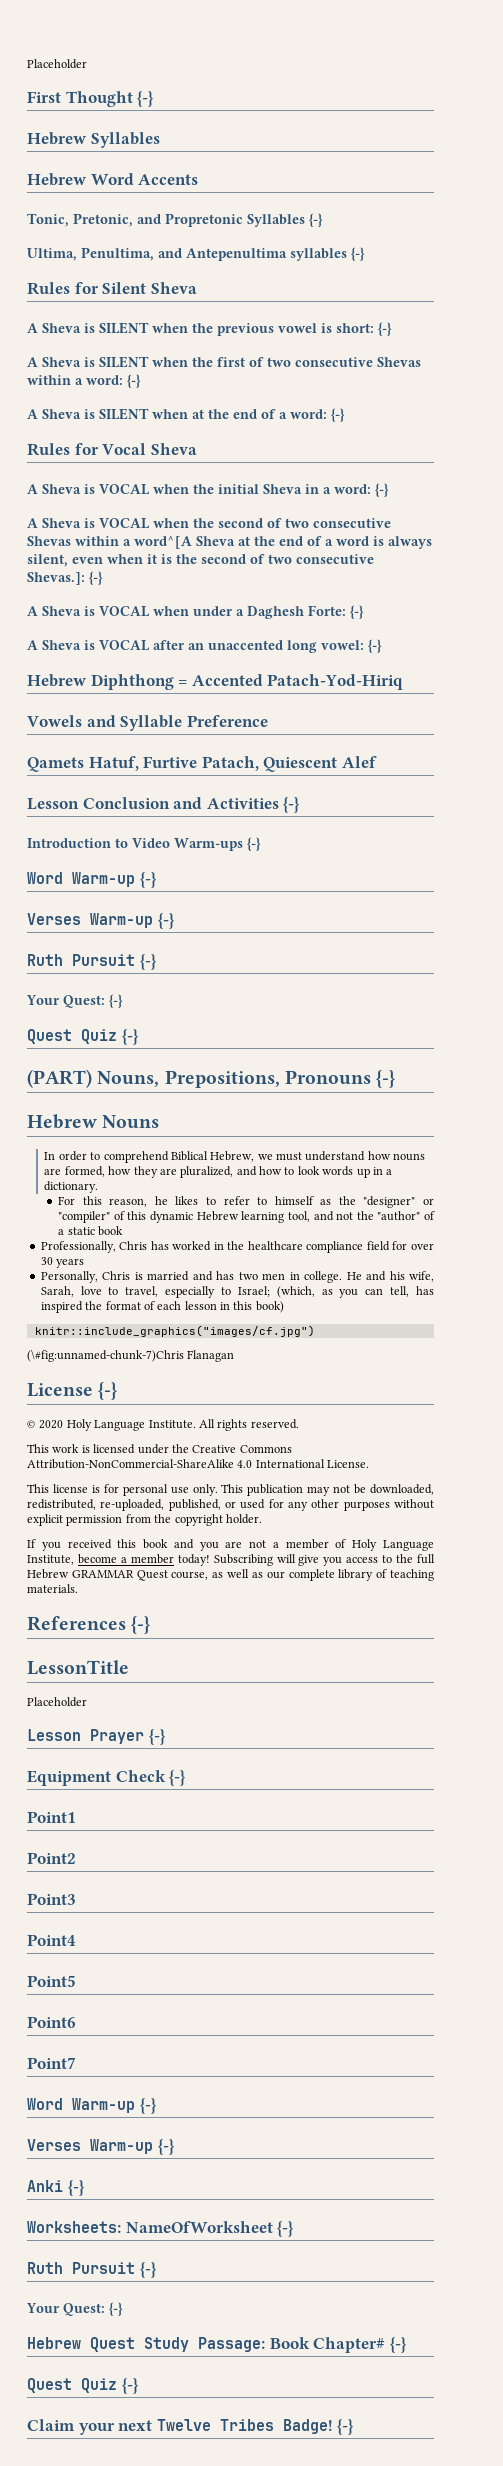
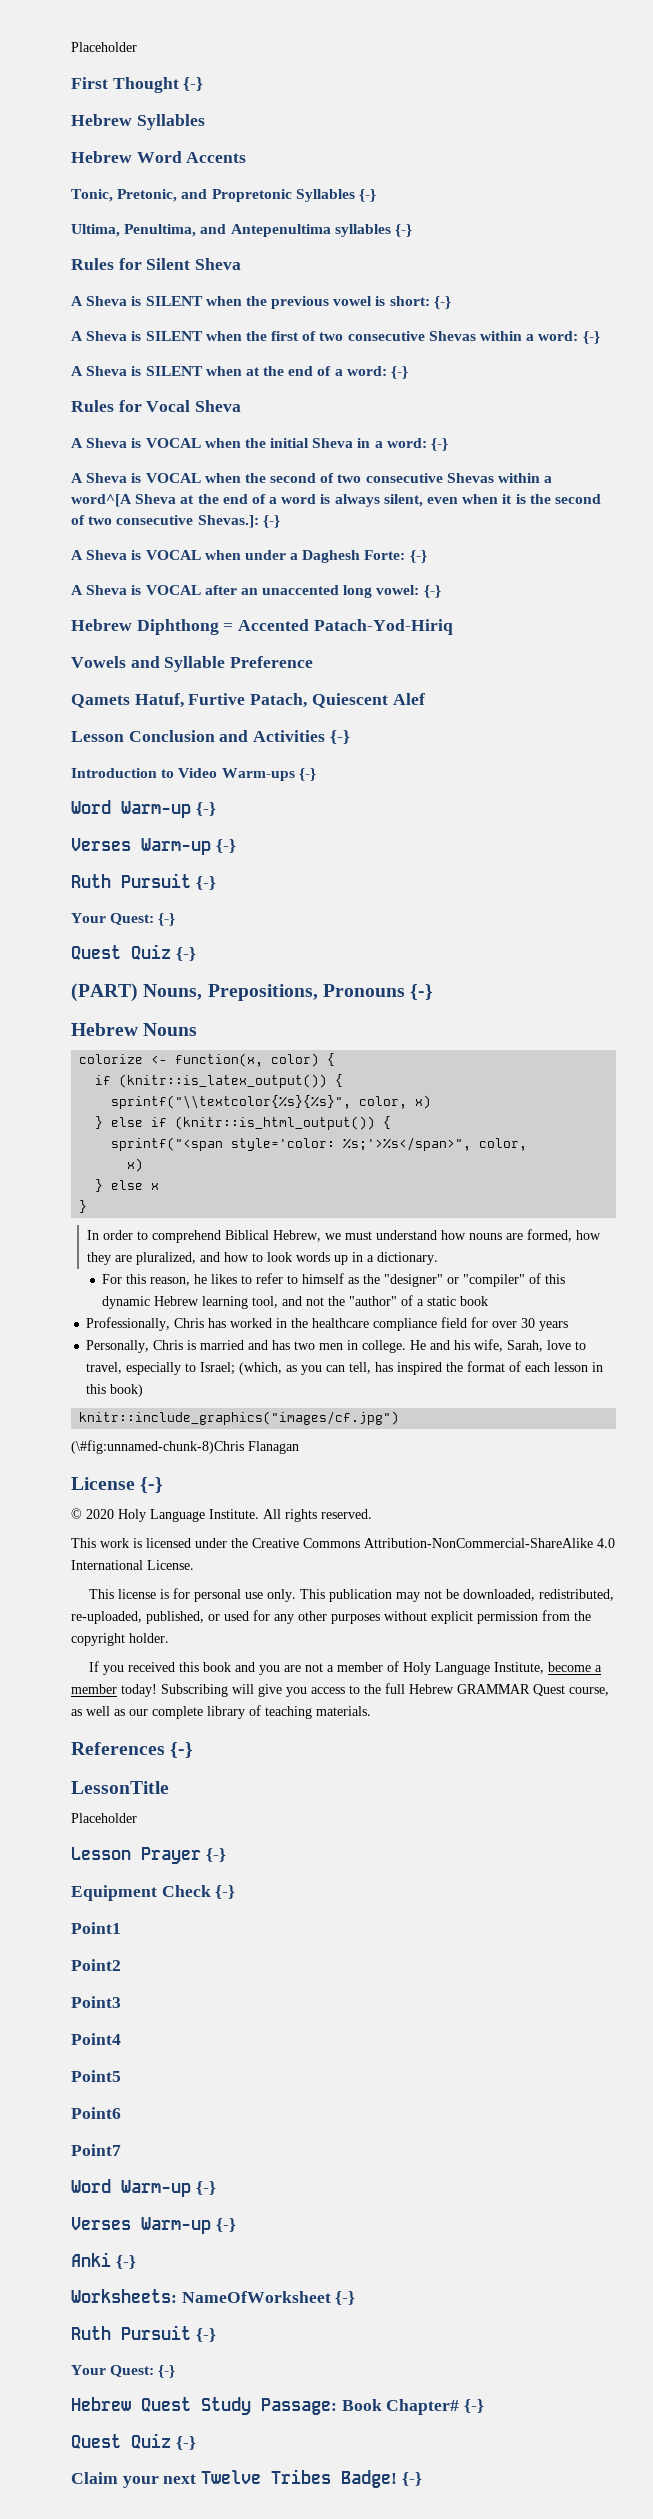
+ colorize <- function(x, color) {
+ if (knitr::is_latex_output()) {
+ sprintf("\\textcolor{%s}{%s}", color, x)
+ } else if (knitr::is_html_output()) {
+ sprintf("<span style='color: %s;'>%s</span>", color,
+ x)
+ } else x
+ }
- (\#fig:unnamed-chunk-7)Chris Flanagan
+ (\#fig:unnamed-chunk-8)Chris Flanagan

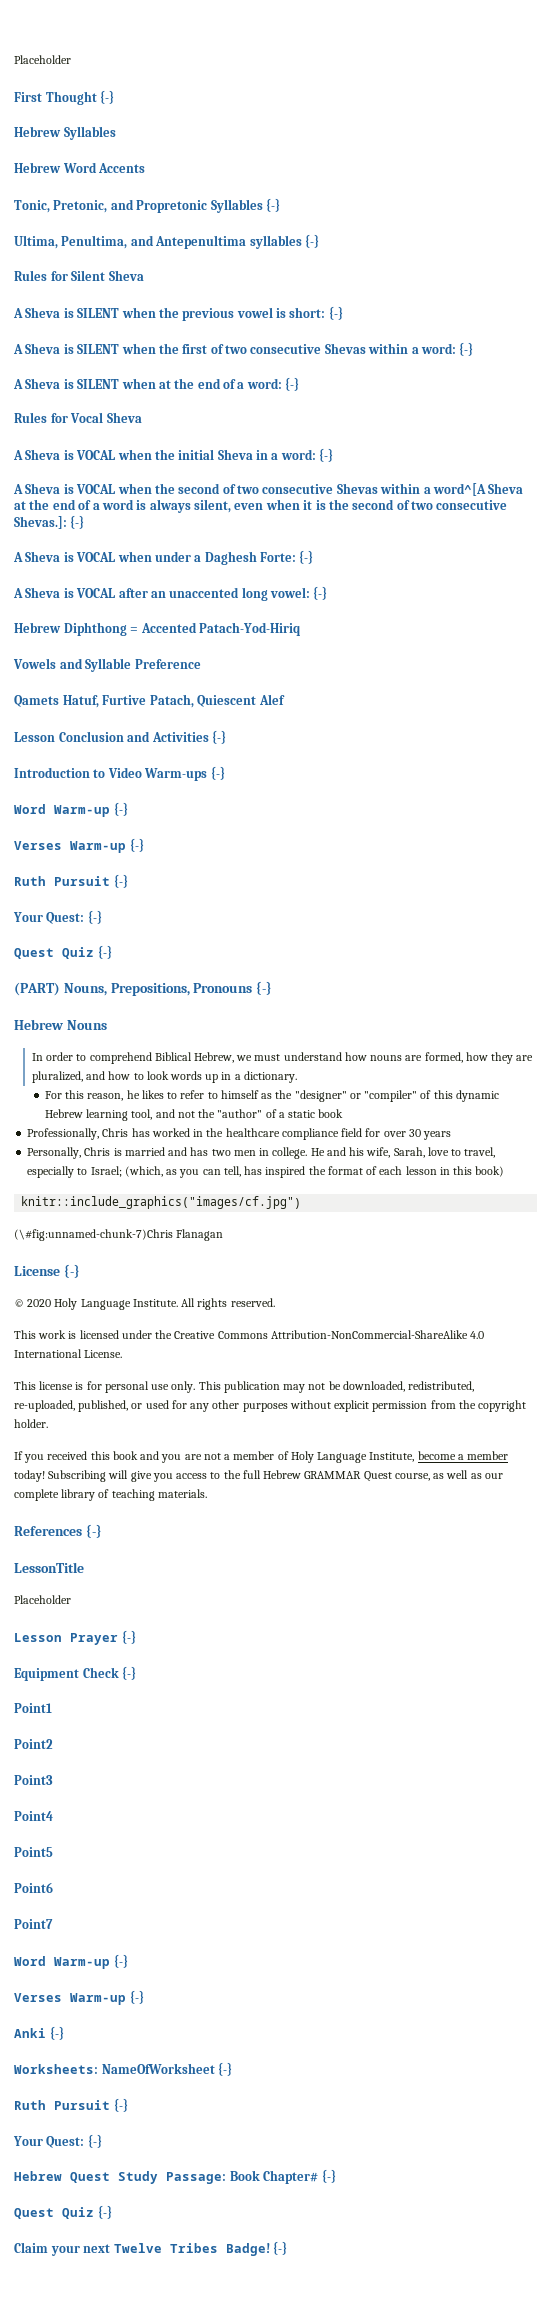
- colorize <- function(x, color) {
- if (knitr::is_latex_output()) {
- sprintf("\\textcolor{%s}{%s}", color, x)
- } else if (knitr::is_html_output()) {
- sprintf("<span style='color: %s;'>%s</span>", color,
- x)
- } else x
- }
- (\#fig:unnamed-chunk-8)Chris Flanagan
+ (\#fig:unnamed-chunk-7)Chris Flanagan

